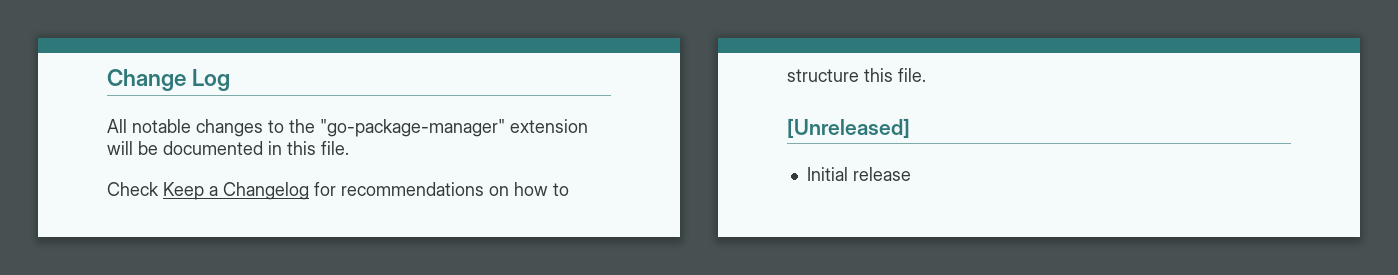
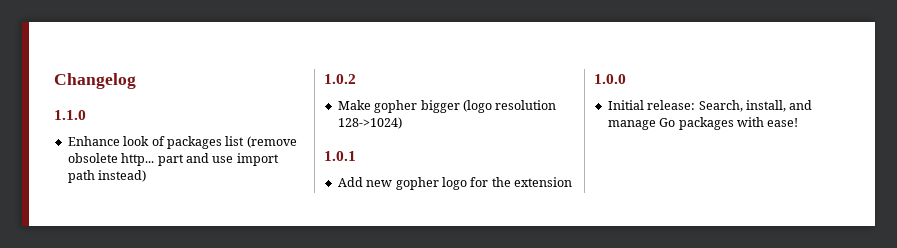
- Change Log
- All notable changes to the "go-package-manager" extension will be documented in this file.
- Check Keep a Changelog for recommendations on how to structure this file.
- [Unreleased]
- Initial release
+ Changelog
+ 1.1.0
+ Enhance look of packages list (remove obsolete http... part and use import path instead)
+ 1.0.2
+ Make gopher bigger (logo resolution 128->1024)
+ 1.0.1
+ Add new gopher logo for the extension
+ 1.0.0
+ Initial release: Search, install, and manage Go packages with ease!

